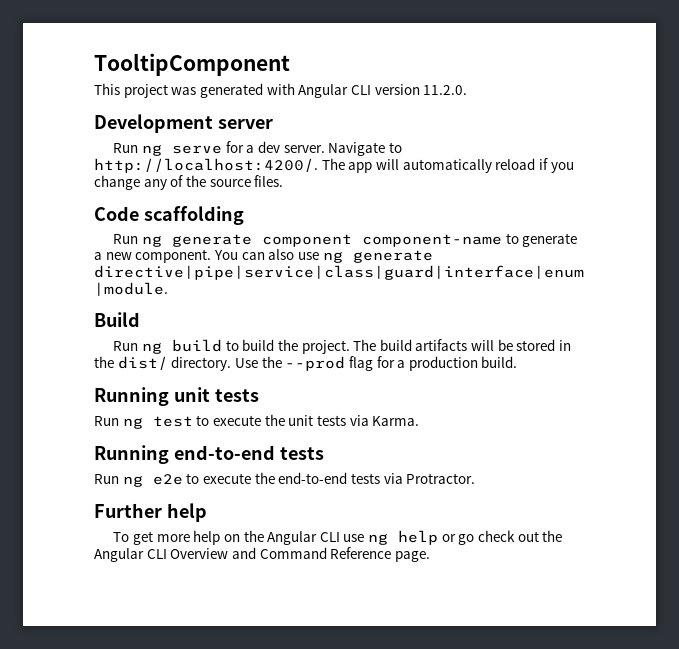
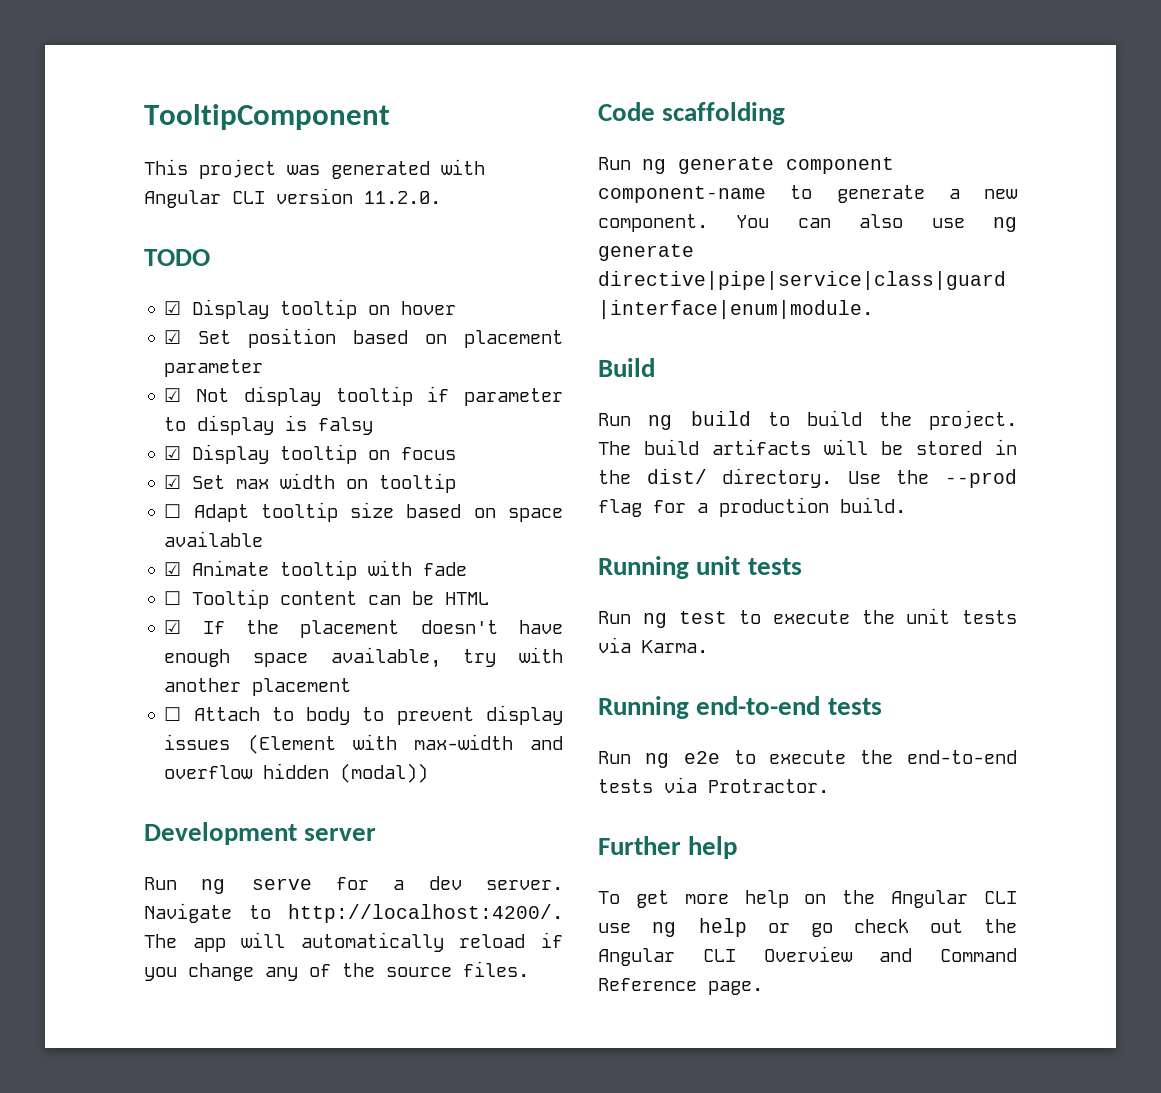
+ TODO
+ ☑ Display tooltip on hover
+ ☑ Set position based on placement parameter
+ ☑ Not display tooltip if parameter to display is falsy
+ ☑ Display tooltip on focus
+ ☑ Set max width on tooltip
+ ☐ Adapt tooltip size based on space available
+ ☑ Animate tooltip with fade
+ ☐ Tooltip content can be HTML
+ ☑ If the placement doesn't have enough space available, try with another placement
+ ☐ Attach to body to prevent display issues (Element with max-width and overflow hidden (modal))

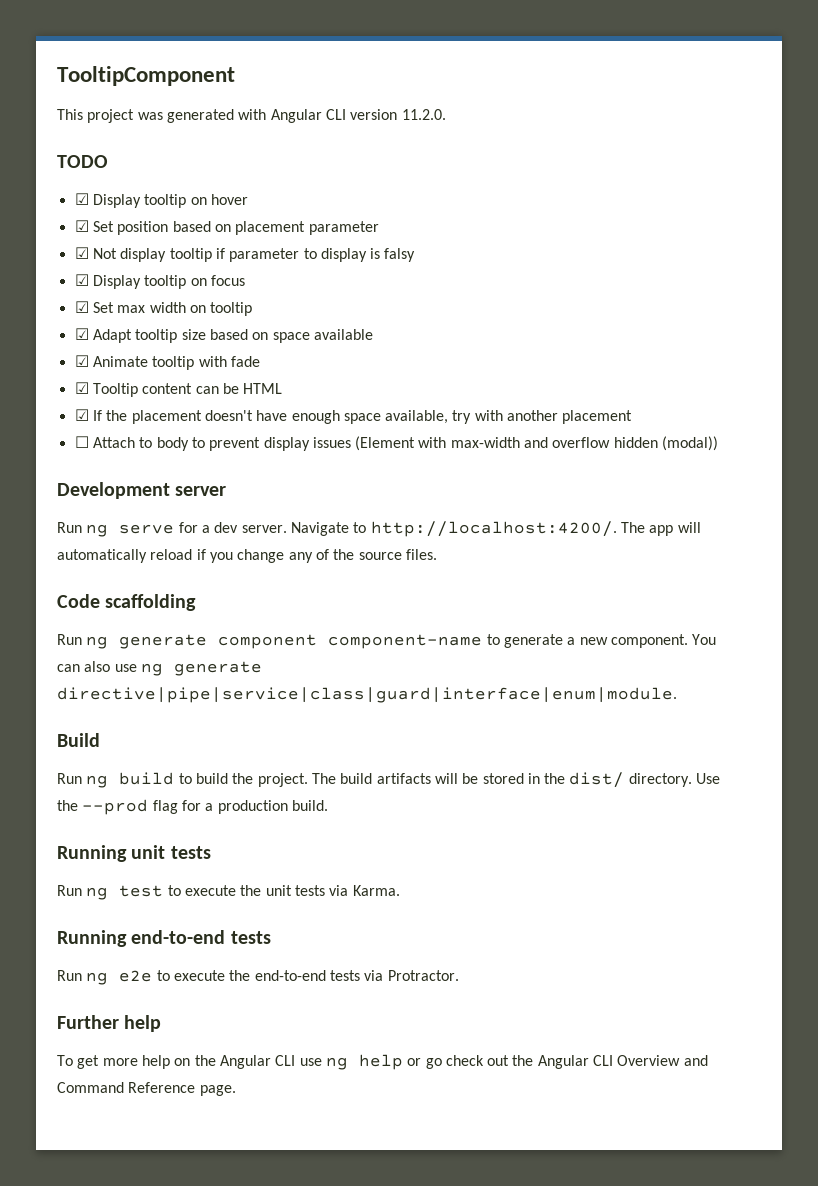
- ☐ Adapt tooltip size based on space available
+ ☑ Adapt tooltip size based on space available
- ☐ Tooltip content can be HTML
+ ☑ Tooltip content can be HTML

